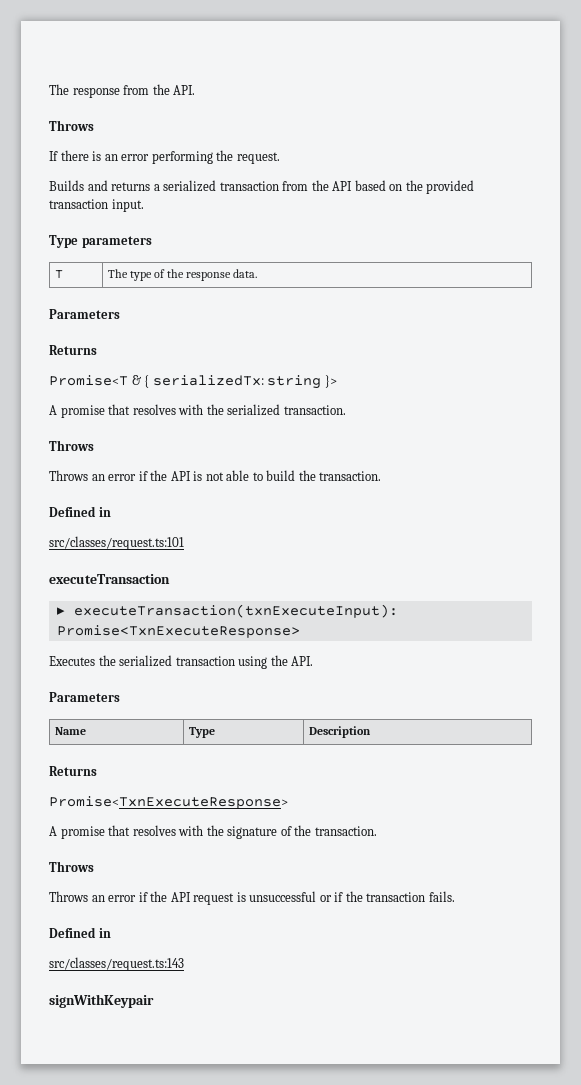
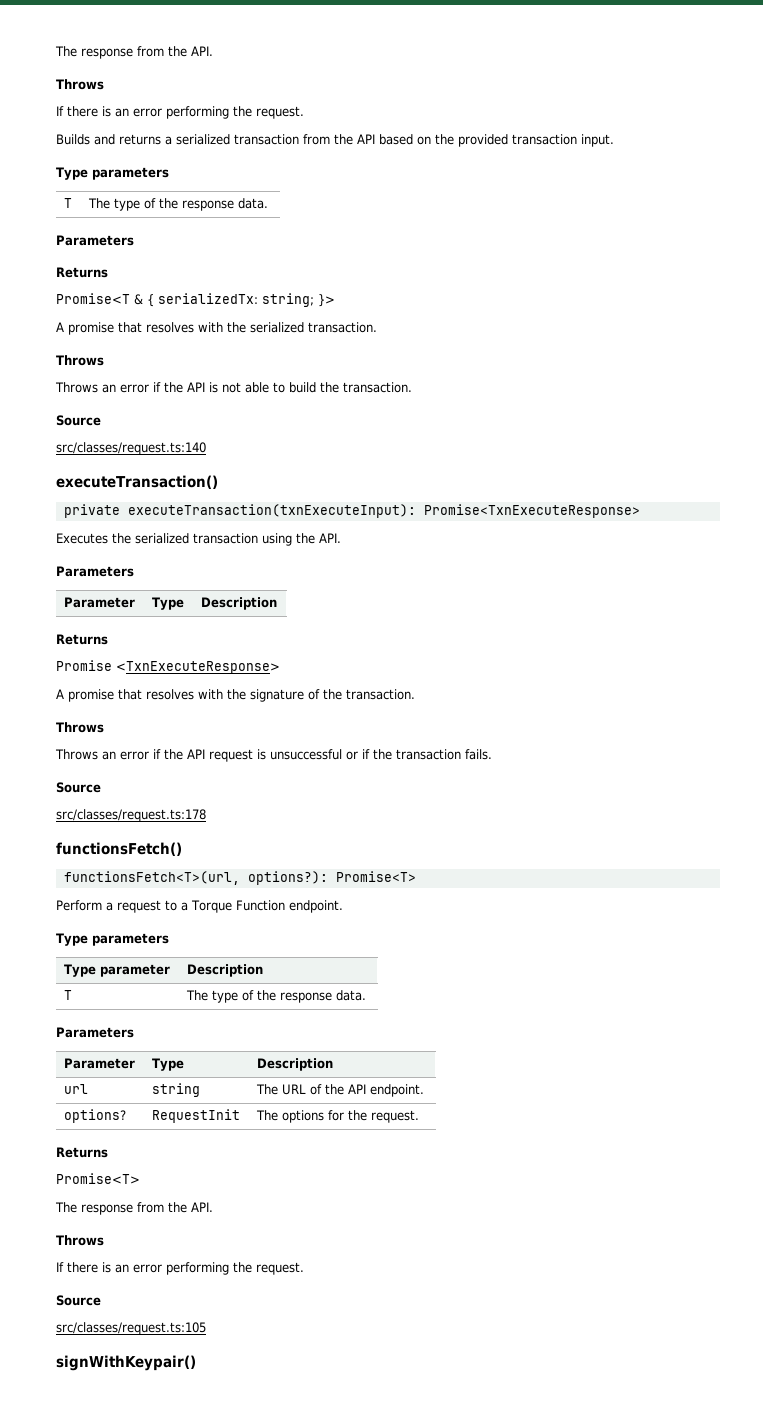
- Promise<T & { serializedTx: string }>
+ Promise<T & { serializedTx: string; }>
  Throws an error if the API is not able to build the transaction.
- Defined in
- src/classes/request.ts:101
- executeTransaction
- ▸ executeTransaction(txnExecuteInput): Promise<TxnExecuteResponse>
+ Source
+ src/classes/request.ts:140
+ executeTransaction()
+ private executeTransaction(txnExecuteInput): Promise<TxnExecuteResponse>
  Executes the serialized transaction using the API.
  Parameters
- Name | Type | Description
+ Parameter | Type | Description
  Returns
- Promise<TxnExecuteResponse>
+ Promise <TxnExecuteResponse>
  Throws an error if the API request is unsuccessful or if the transaction fails.
- Defined in
- src/classes/request.ts:143
- signWithKeypair
+ Source
+ src/classes/request.ts:178
+ functionsFetch()
+ functionsFetch<T>(url, options?): Promise<T>
+ Perform a request to a Torque Function endpoint.
+ Type parameters
+ Type parameter | Description
+ T | The type of the response data.
+ Parameters
+ Parameter | Type | Description
+ url | string | The URL of the API endpoint.
+ options? | RequestInit | The options for the request.
+ Returns
+ Promise<T>
+ The response from the API.
+ Throws
+ If there is an error performing the request.
+ Source
+ src/classes/request.ts:105
+ signWithKeypair()

